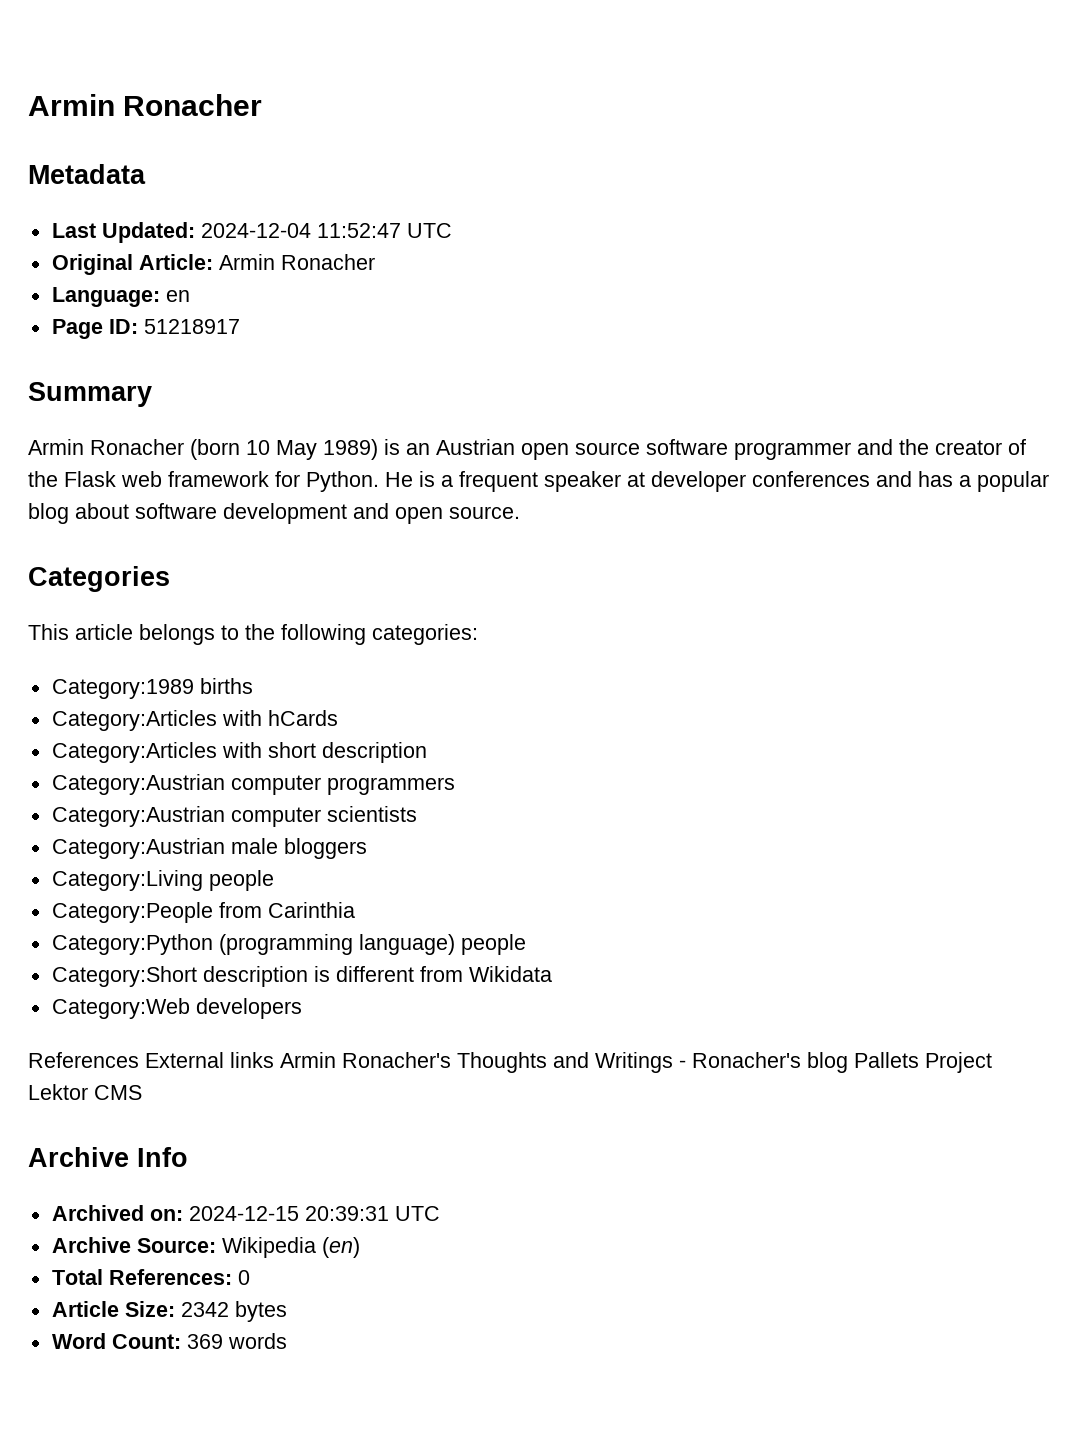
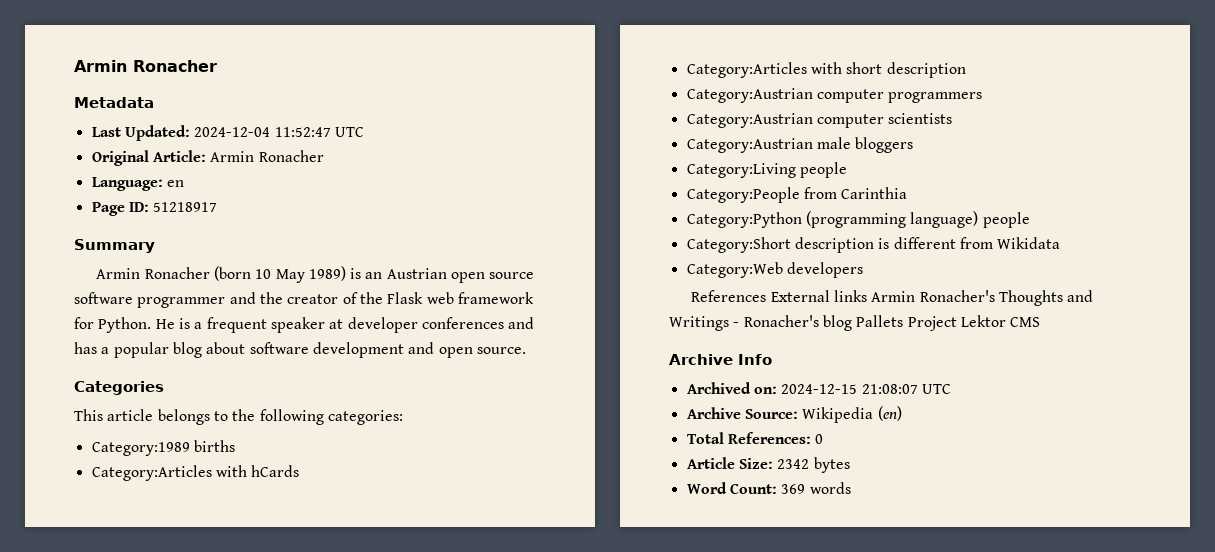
- Archived on: 2024-12-15 20:39:31 UTC
+ Archived on: 2024-12-15 21:08:07 UTC

